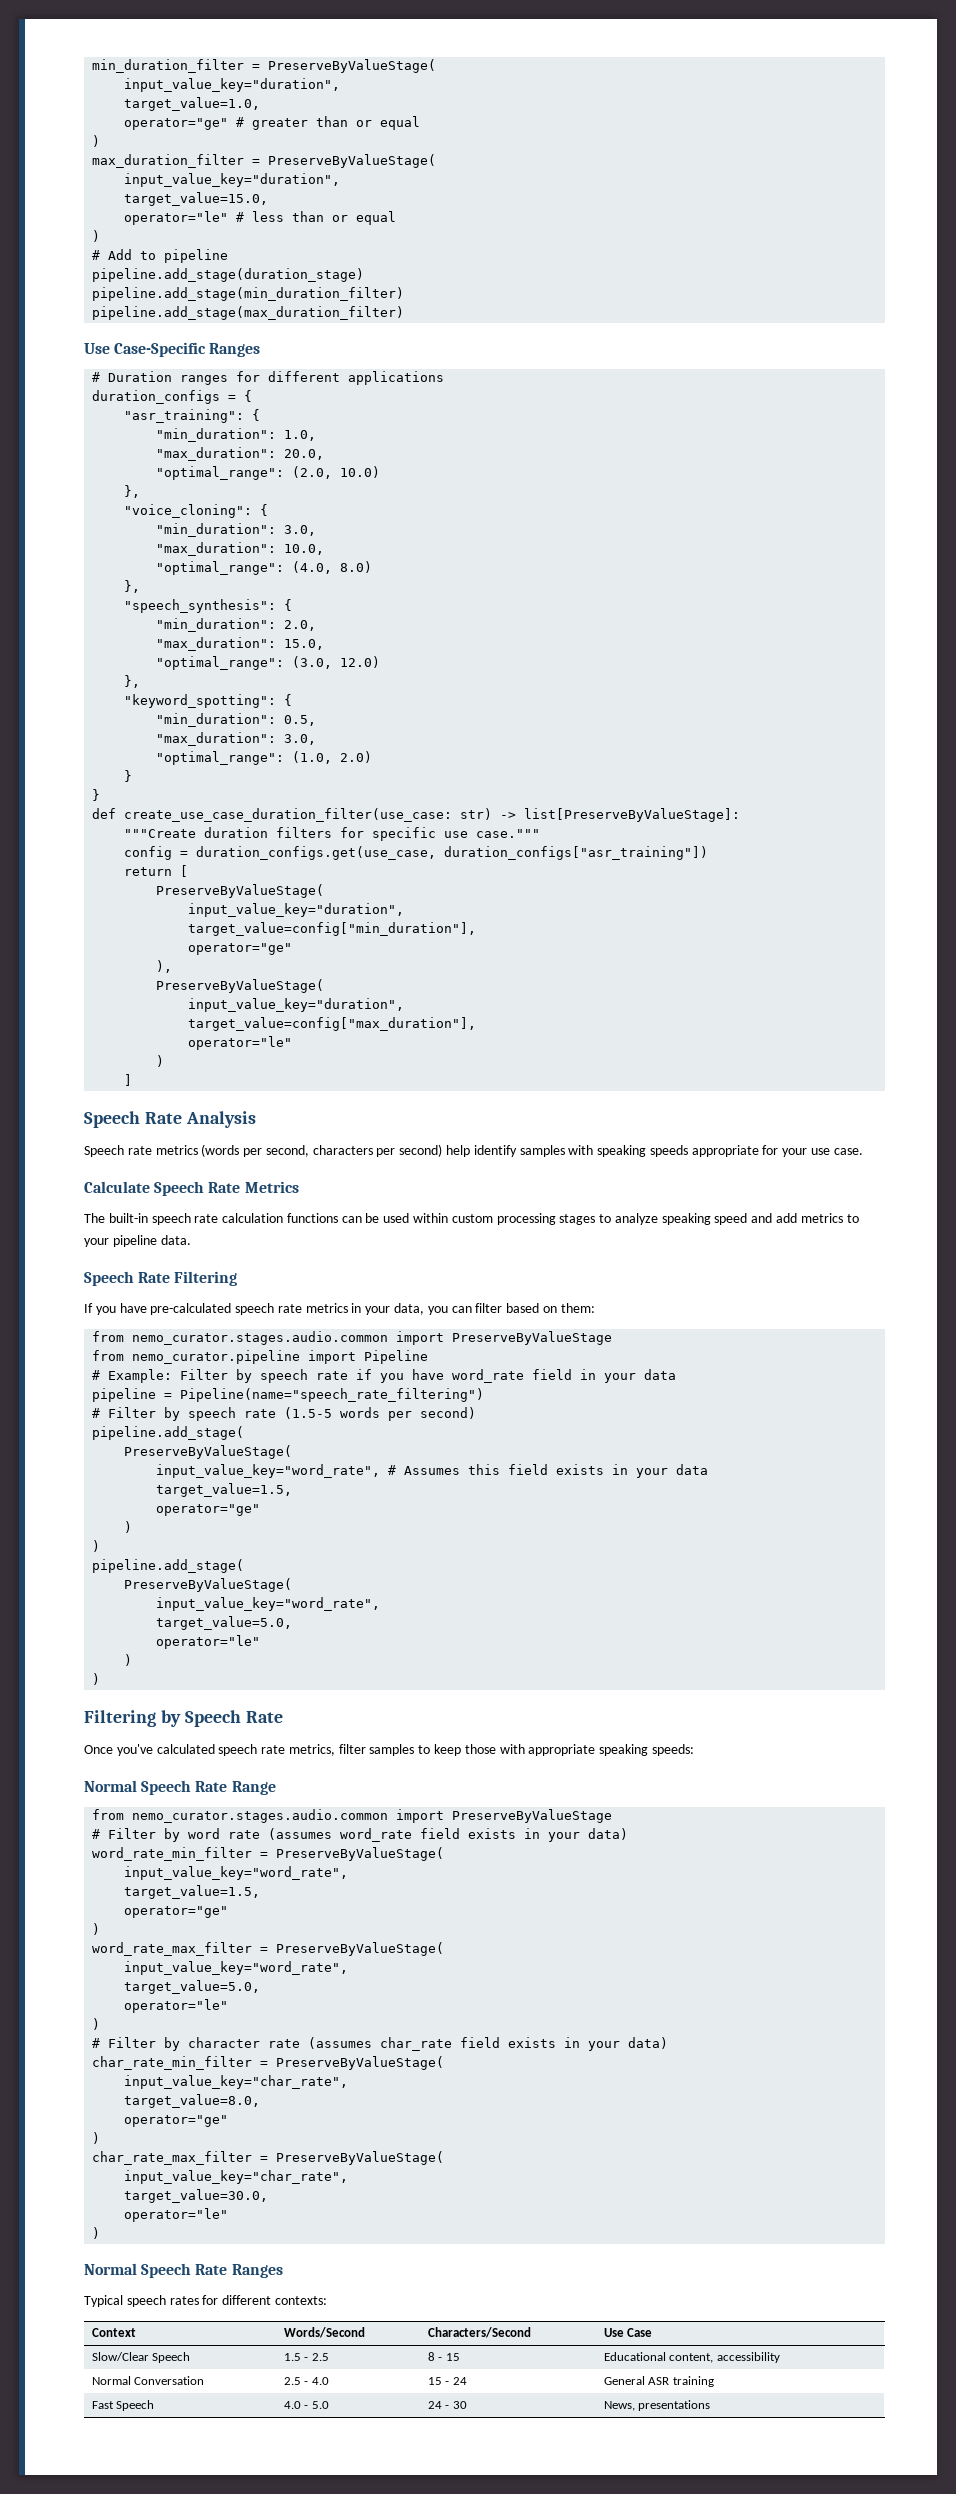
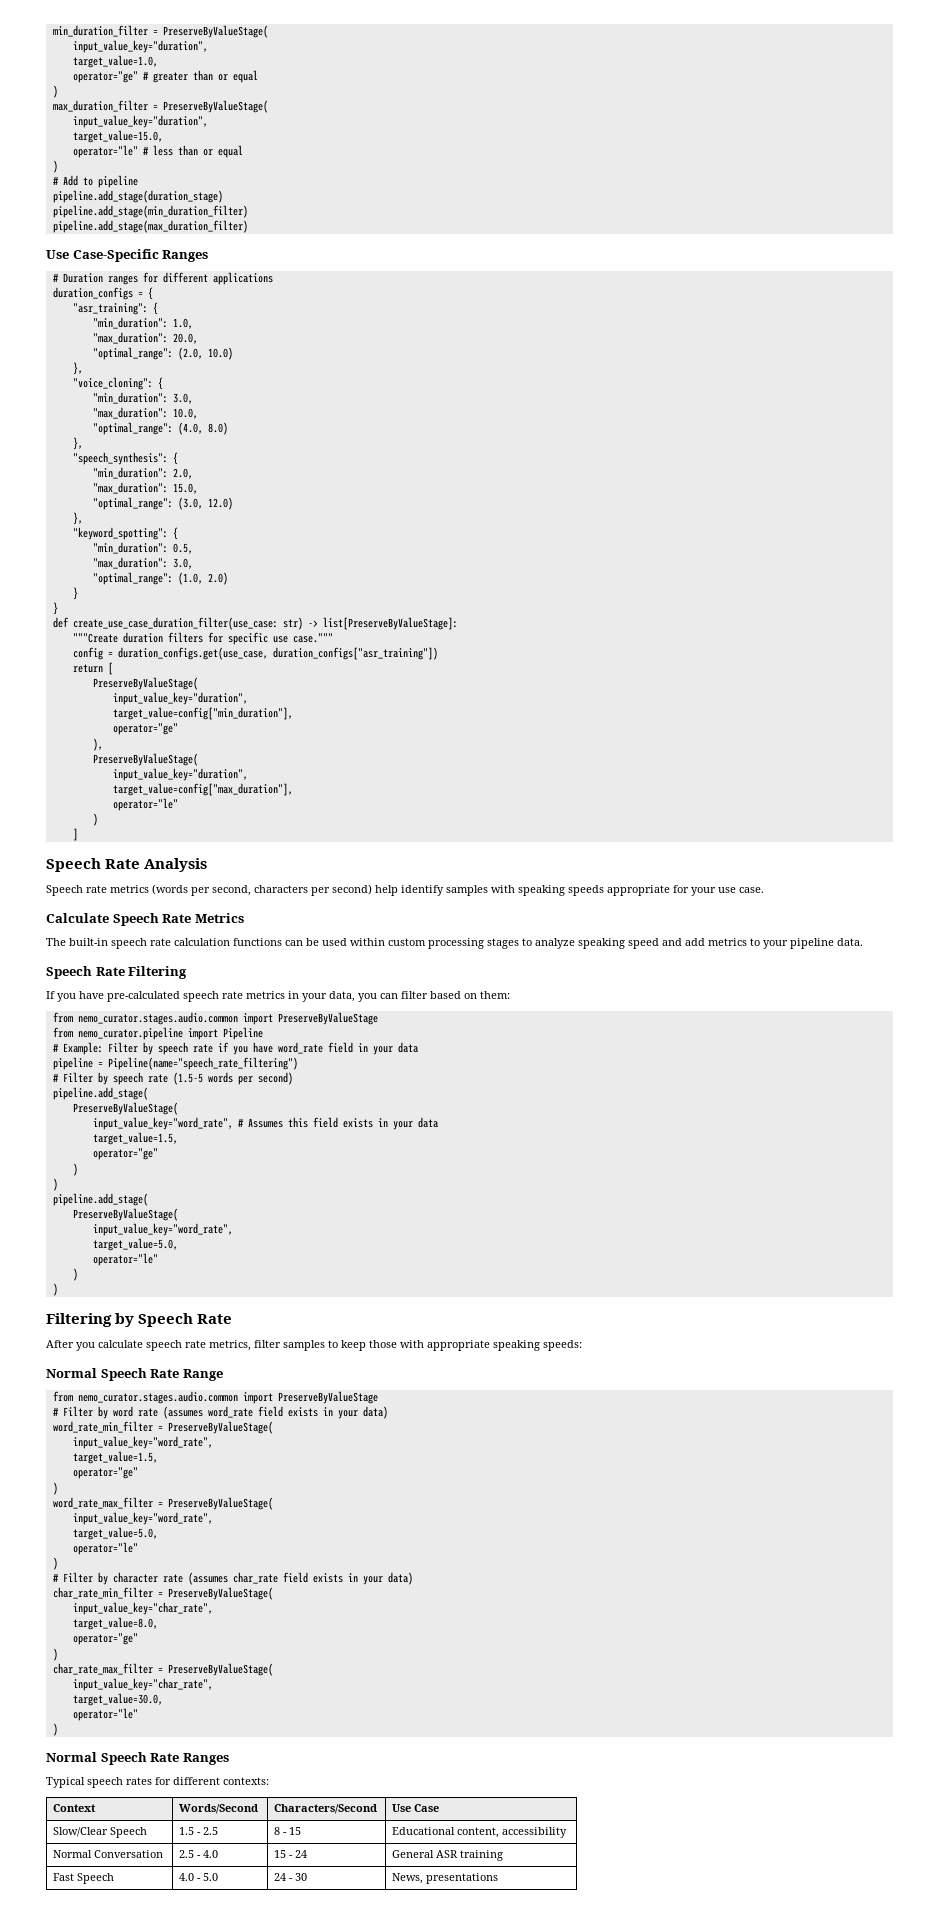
- Once you've calculated speech rate metrics, filter samples to keep those with appropriate speaking speeds:
+ After you calculate speech rate metrics, filter samples to keep those with appropriate speaking speeds:

